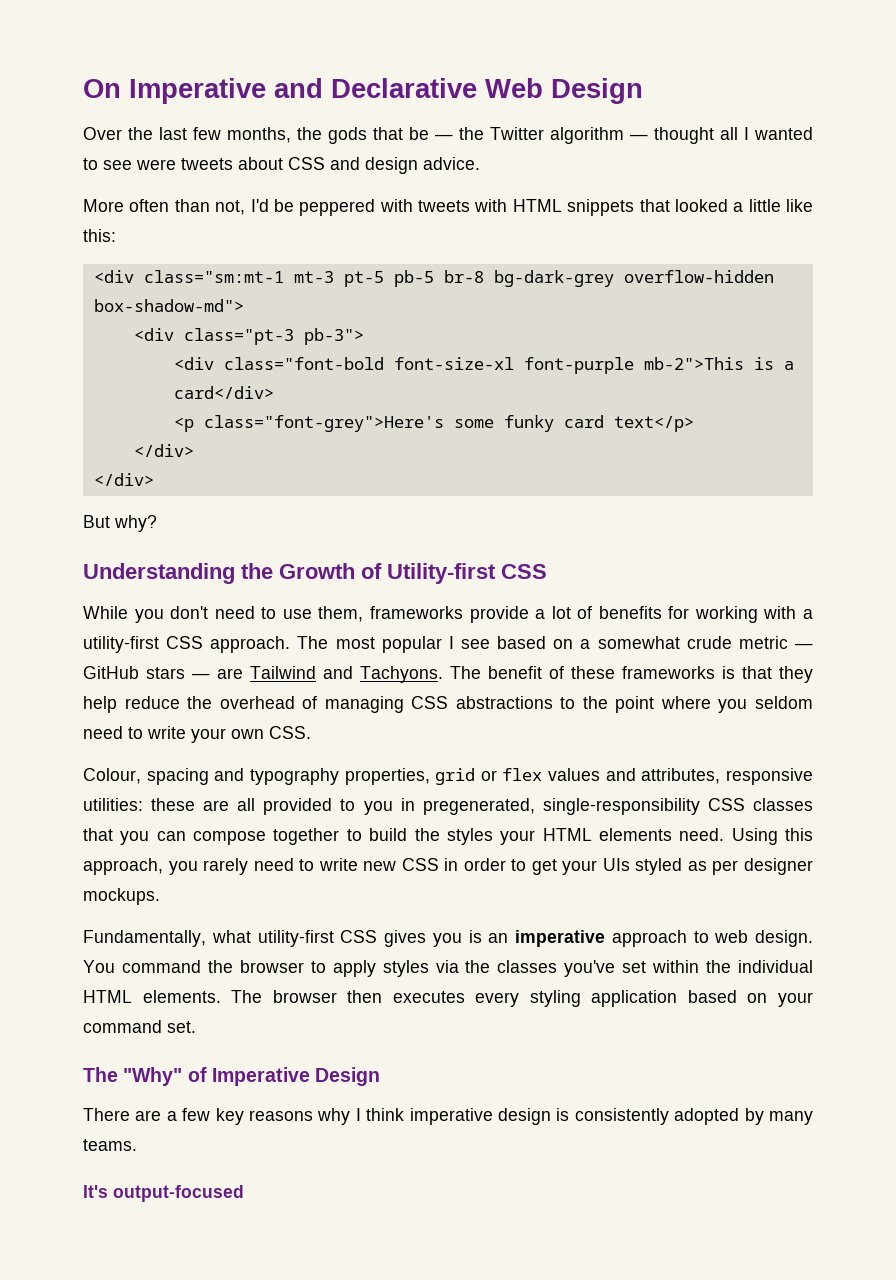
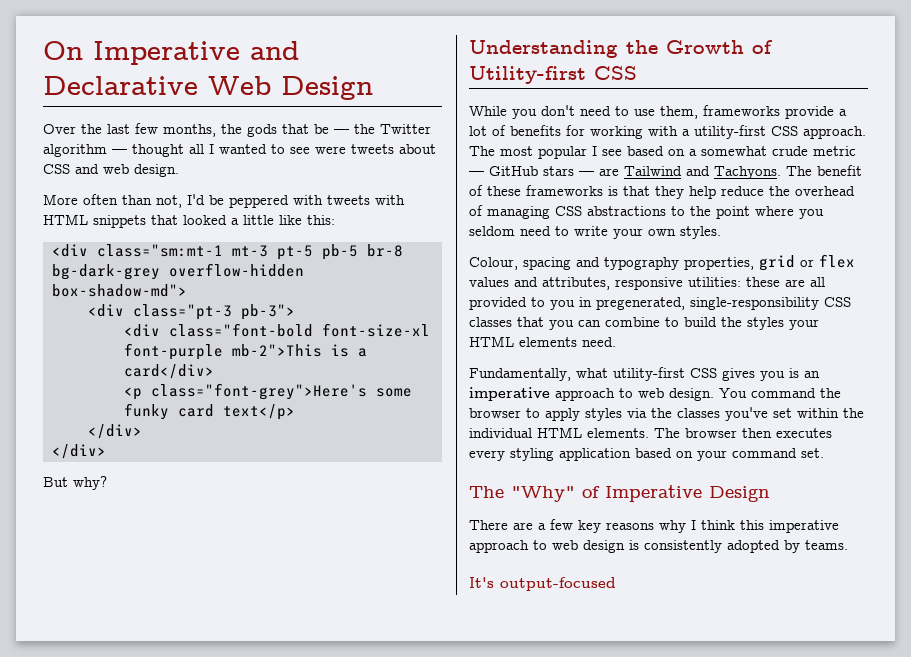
- Over the last few months, the gods that be — the Twitter algorithm — thought all I wanted to see were tweets about CSS and design advice.
+ Over the last few months, the gods that be — the Twitter algorithm — thought all I wanted to see were tweets about CSS and web design.
- The benefit of these frameworks is that they help reduce the overhead of managing CSS abstractions to the point where you seldom need to write your own CSS.
+ The benefit of these frameworks is that they help reduce the overhead of managing CSS abstractions to the point where you seldom need to write your own styles.
- Colour, spacing and typography properties, grid or flex values and attributes, responsive utilities: these are all provided to you in pregenerated, single-responsibility CSS classes that you can compose together to build the styles your HTML elements need. Using this approach, you rarely need to write new CSS in order to get your UIs styled as per designer mockups.
+ Colour, spacing and typography properties, grid or flex values and attributes, responsive utilities: these are all provided to you in pregenerated, single-responsibility CSS classes that you can combine to build the styles your HTML elements need.
- There are a few key reasons why I think imperative design is consistently adopted by many teams.
+ There are a few key reasons why I think this imperative approach to web design is consistently adopted by teams.

